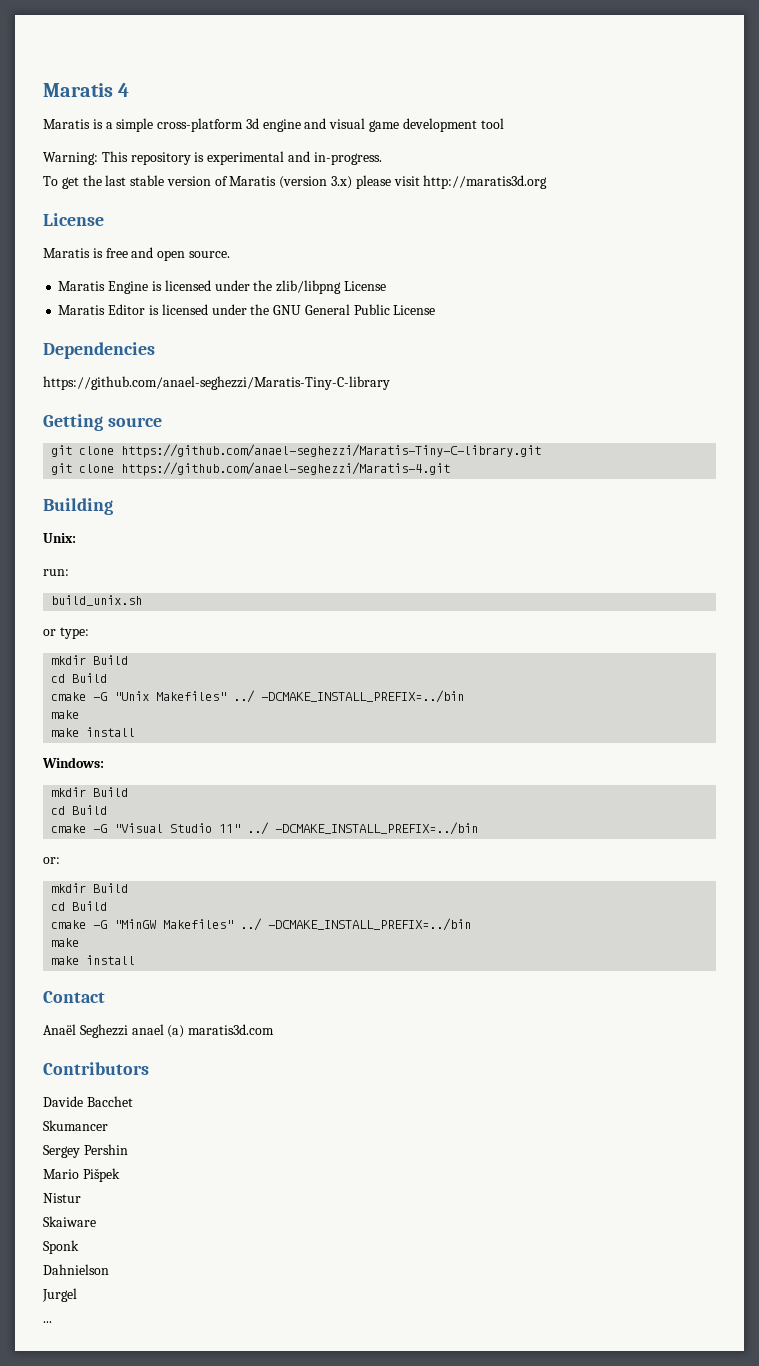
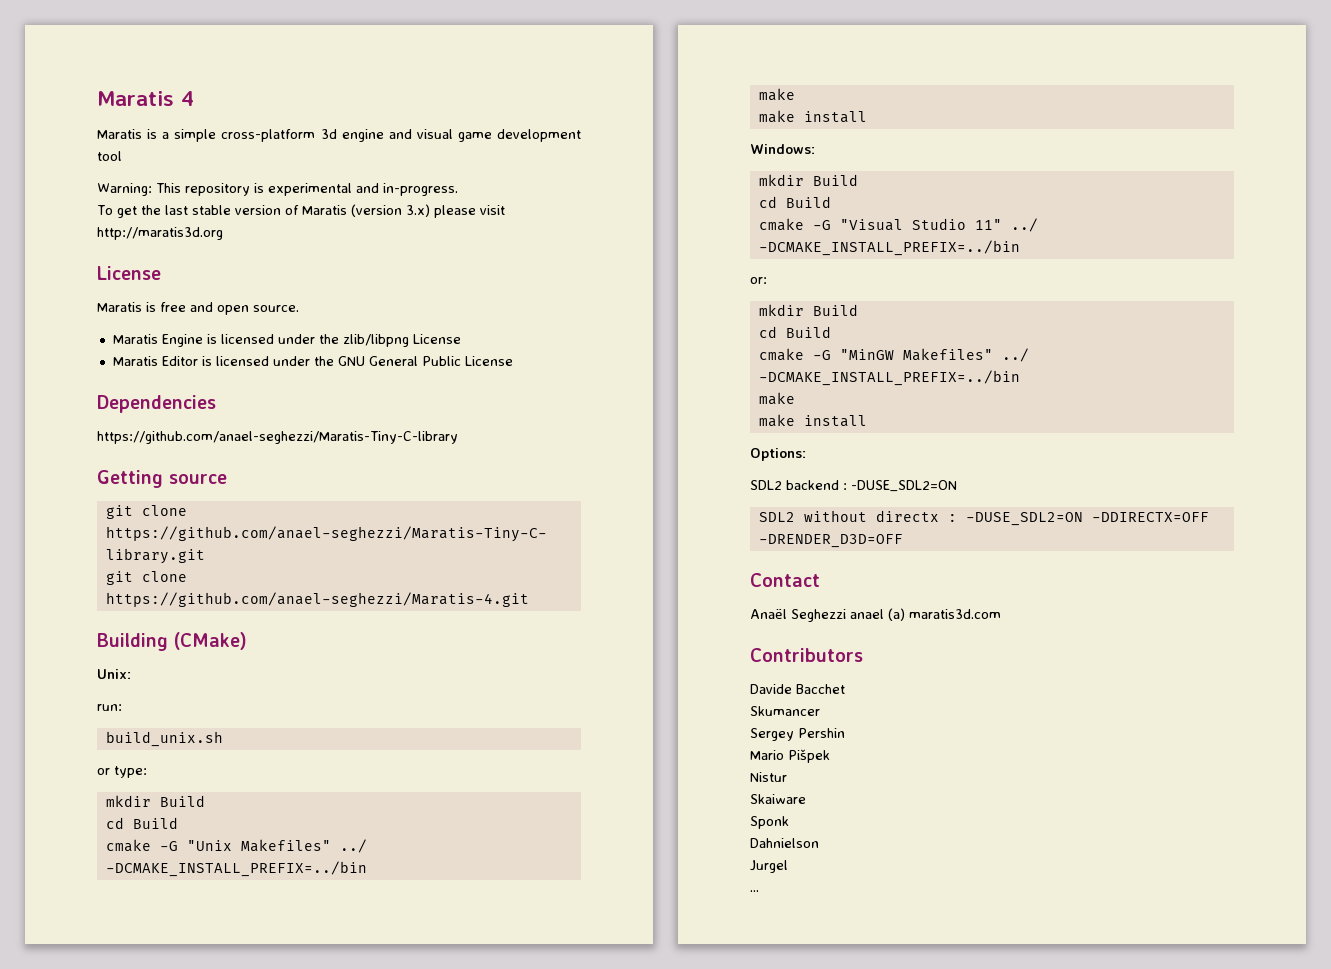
- Building
+ Building (CMake)
+ Options:
+ SDL2 backend : -DUSE_SDL2=ON
+ SDL2 without directx : -DUSE_SDL2=ON -DDIRECTX=OFF -DRENDER_D3D=OFF

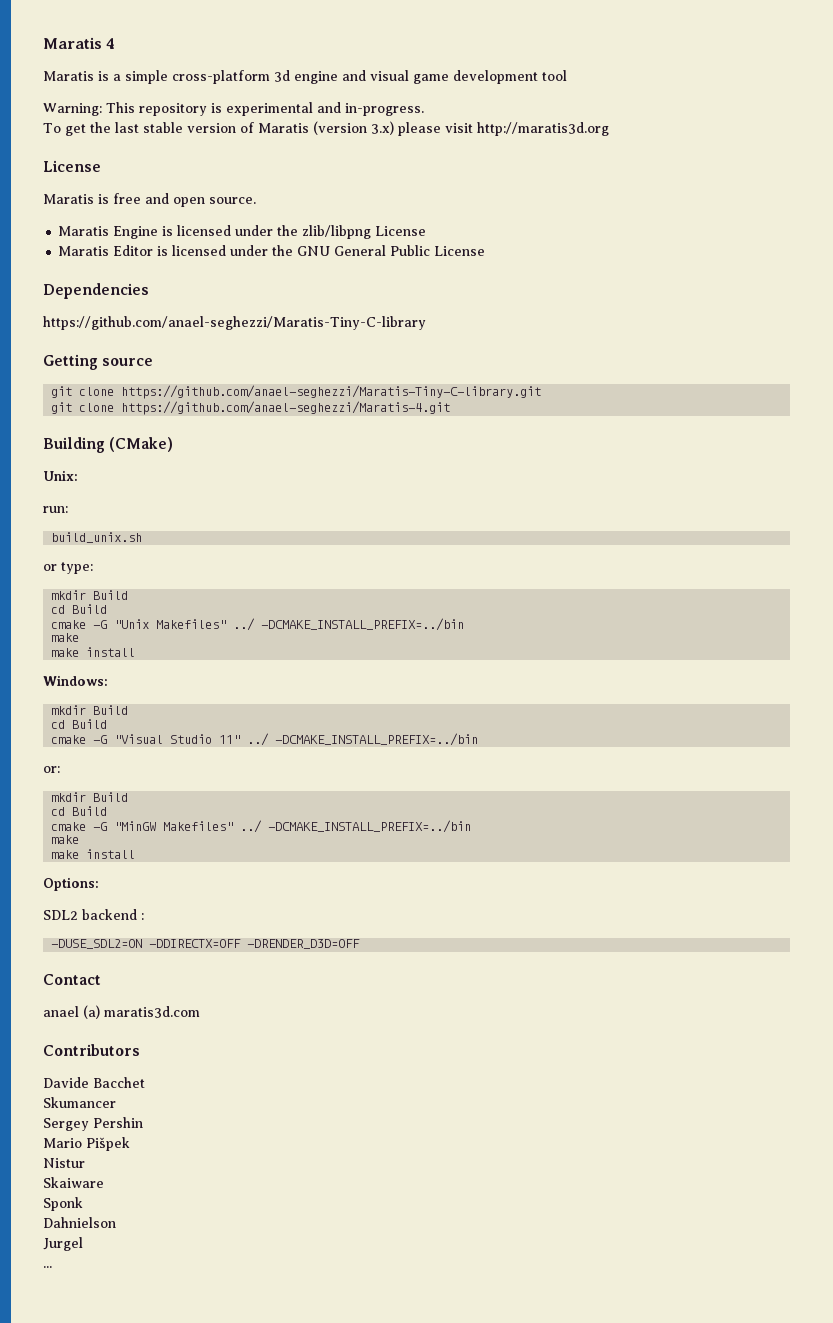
- SDL2 backend : -DUSE_SDL2=ON
- SDL2 without directx : -DUSE_SDL2=ON -DDIRECTX=OFF -DRENDER_D3D=OFF
+ SDL2 backend :
+ -DUSE_SDL2=ON -DDIRECTX=OFF -DRENDER_D3D=OFF
- Anaël Seghezzi anael (a) maratis3d.com
+ anael (a) maratis3d.com

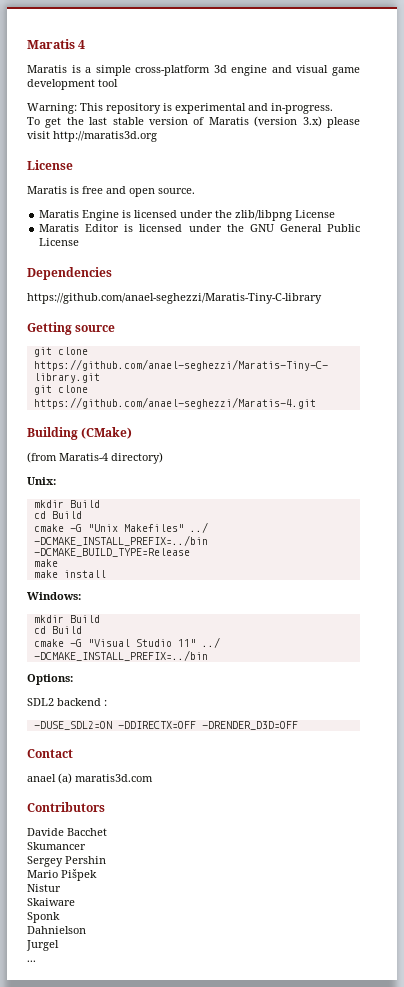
+ (from Maratis-4 directory)
  Unix:
- run:
- build_unix.sh
- or type:
- cmake -G "Unix Makefiles" ../ -DCMAKE_INSTALL_PREFIX=../bin
+ cmake -G "Unix Makefiles" ../ -DCMAKE_INSTALL_PREFIX=../bin -DCMAKE_BUILD_TYPE=Release
- or:
- mkdir Build
- cd Build
- cmake -G "MinGW Makefiles" ../ -DCMAKE_INSTALL_PREFIX=../bin
- make
- make install

